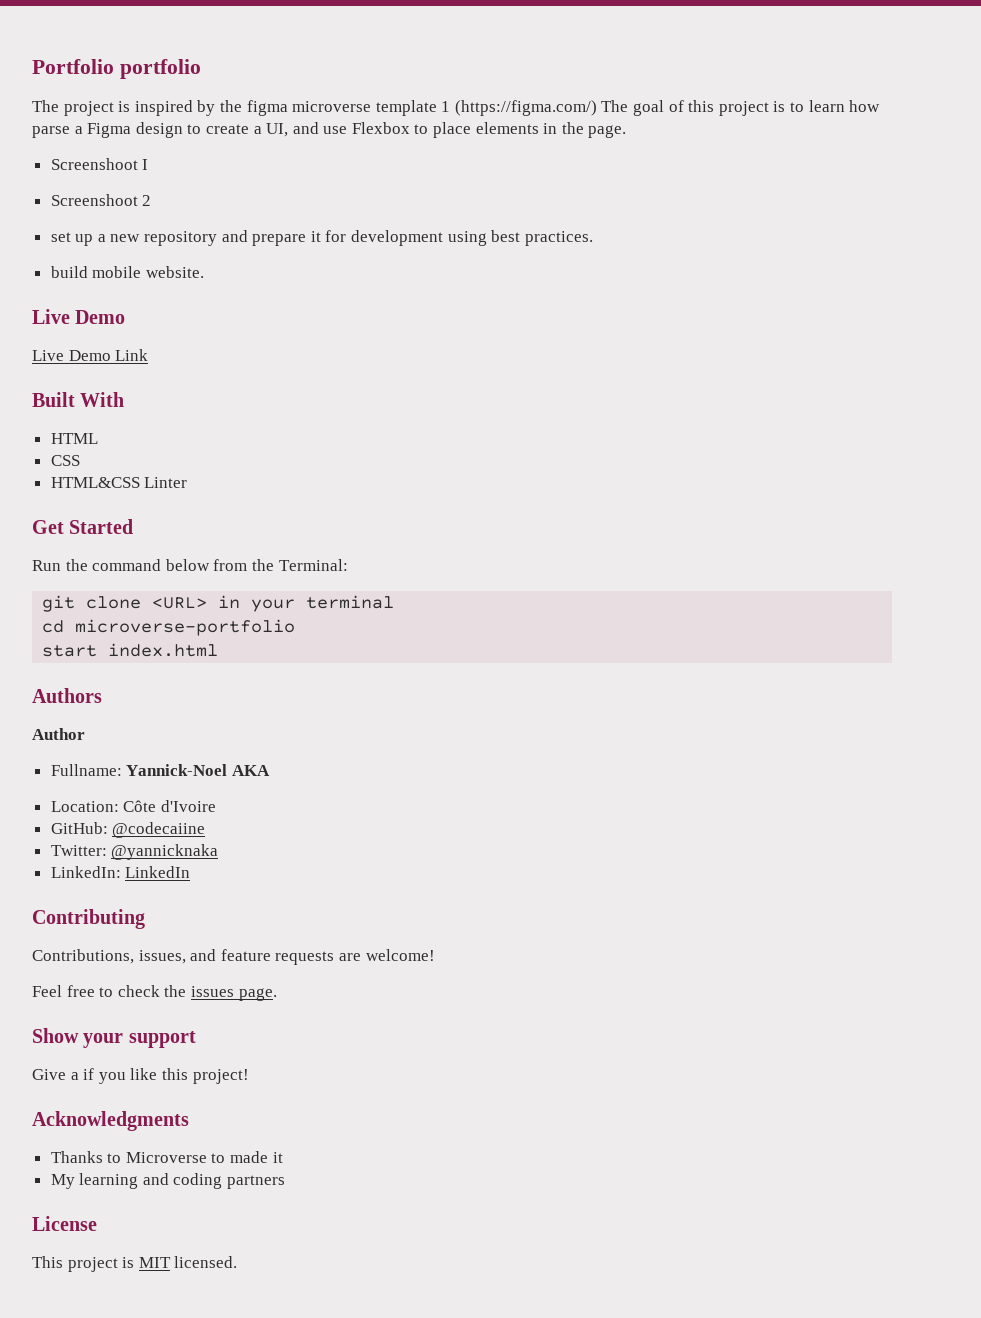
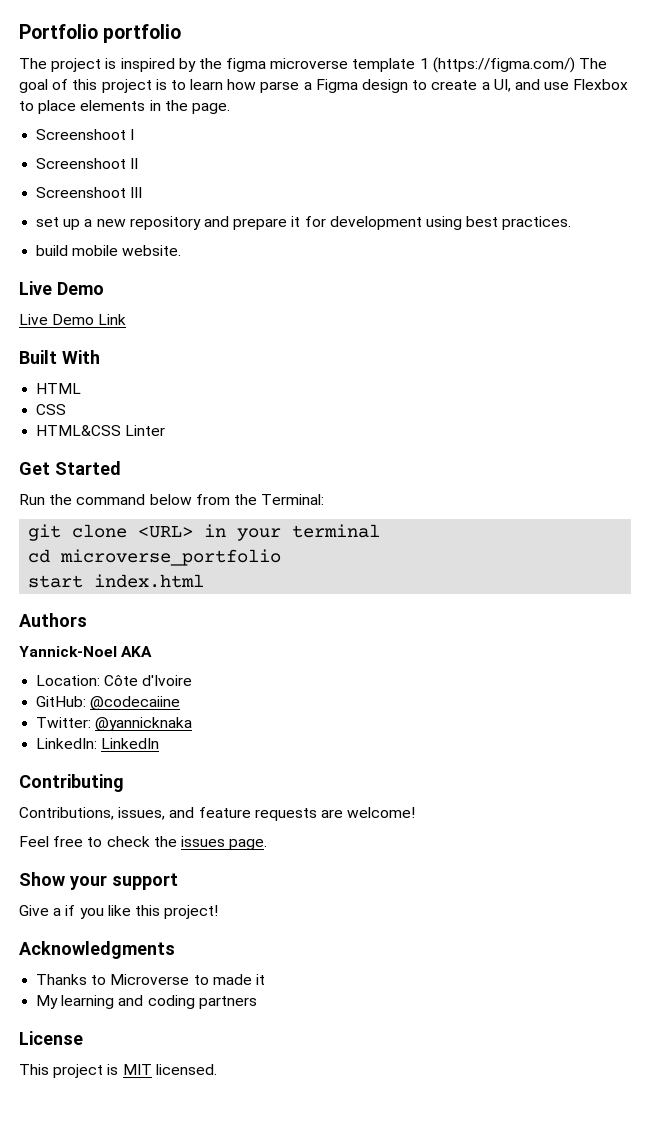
- Screenshoot 2
+ Screenshoot II
+ Screenshoot III
- cd microverse-portfolio
+ cd microverse_portfolio
- Author
- Fullname: Yannick-Noel AKA
+ Yannick-Noel AKA

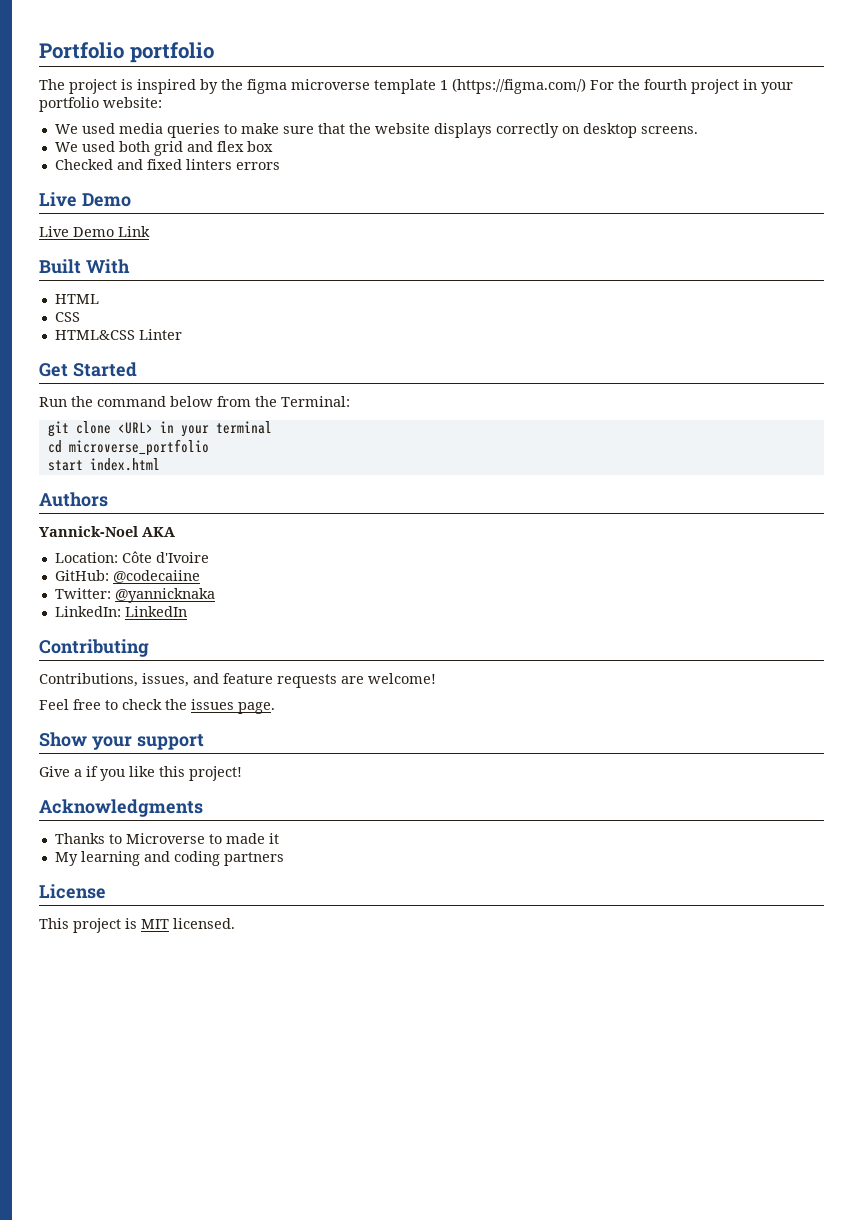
- The project is inspired by the figma microverse template 1 (https://figma.com/) The goal of this project is to learn how parse a Figma design to create a UI, and use Flexbox to place elements in the page.
- Screenshoot I
- Screenshoot II
- Screenshoot III
- set up a new repository and prepare it for development using best practices.
- build mobile website.
+ The project is inspired by the figma microverse template 1 (https://figma.com/) For the fourth project in your portfolio website:
+ We used media queries to make sure that the website displays correctly on desktop screens.
+ We used both grid and flex box
+ Checked and fixed linters errors

